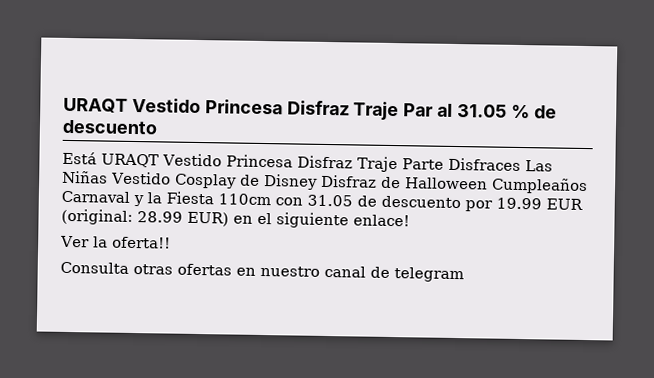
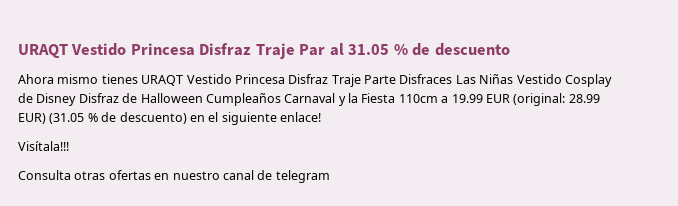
- Está URAQT Vestido Princesa Disfraz Traje Parte Disfraces Las Niñas Vestido Cosplay de Disney Disfraz de Halloween Cumpleaños Carnaval y la Fiesta 110cm con 31.05 de descuento por 19.99 EUR (original: 28.99 EUR) en el siguiente enlace!
+ Ahora mismo tienes URAQT Vestido Princesa Disfraz Traje Parte Disfraces Las Niñas Vestido Cosplay de Disney Disfraz de Halloween Cumpleaños Carnaval y la Fiesta 110cm a 19.99 EUR (original: 28.99 EUR) (31.05 % de descuento) en el siguiente enlace!
- Ver la oferta!!
+ Visítala!!!

